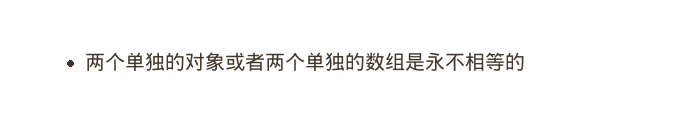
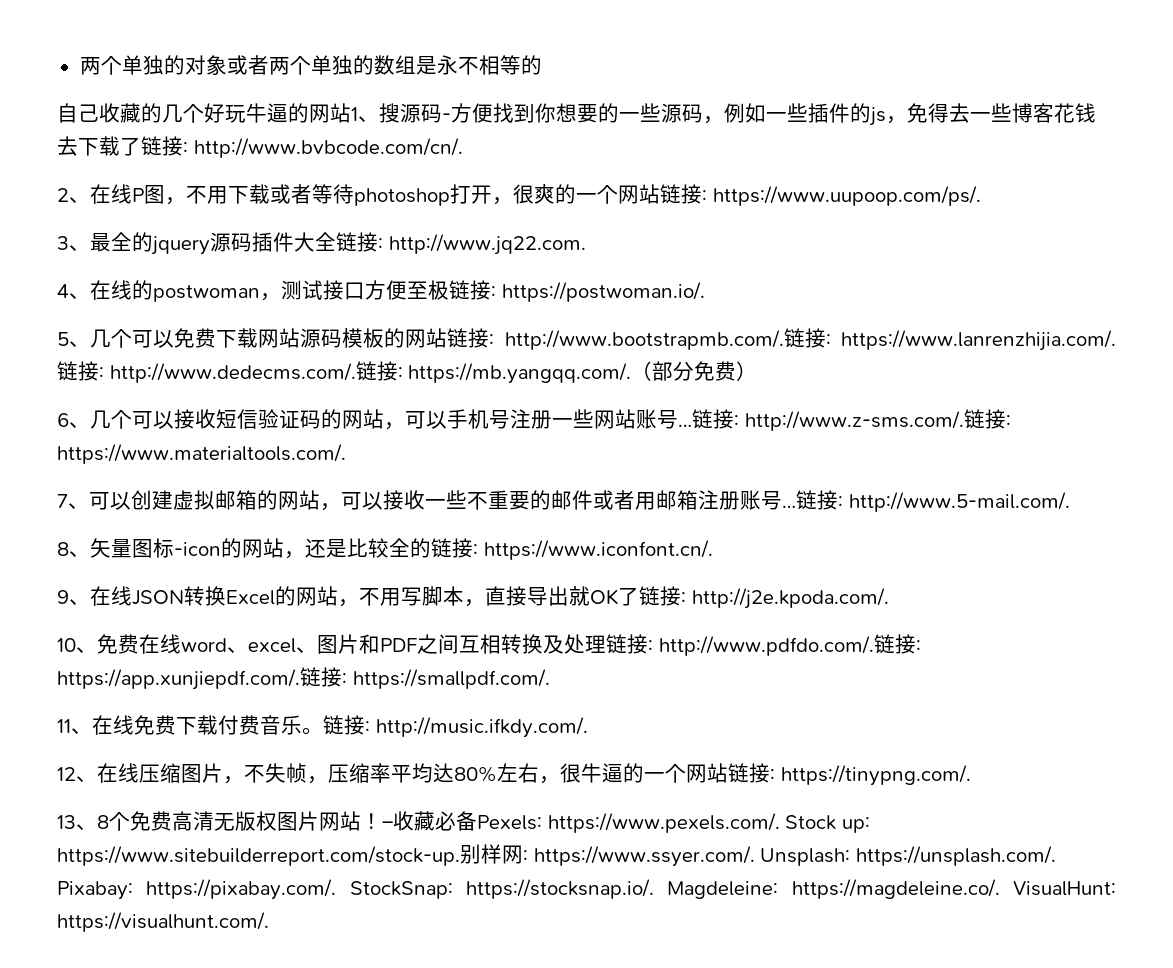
+ 自己收藏的几个好玩牛逼的网站1、搜源码-方便找到你想要的一些源码，例如一些插件的js，免得去一些博客花钱去下载了链接: http://www.bvbcode.com/cn/.
+ 2、在线P图，不用下载或者等待photoshop打开，很爽的一个网站链接: https://www.uupoop.com/ps/.
+ 3、最全的jquery源码插件大全链接: http://www.jq22.com.
+ 4、在线的postwoman，测试接口方便至极链接: https://postwoman.io/.
+ 5、几个可以免费下载网站源码模板的网站链接: http://www.bootstrapmb.com/.链接: https://www.lanrenzhijia.com/.链接: http://www.dedecms.com/.链接: https://mb.yangqq.com/.（部分免费）
+ 6、几个可以接收短信验证码的网站，可以手机号注册一些网站账号…链接: http://www.z-sms.com/.链接: https://www.materialtools.com/.
+ 7、可以创建虚拟邮箱的网站，可以接收一些不重要的邮件或者用邮箱注册账号…链接: http://www.5-mail.com/.
+ 8、矢量图标-icon的网站，还是比较全的链接: https://www.iconfont.cn/.
+ 9、在线JSON转换Excel的网站，不用写脚本，直接导出就OK了链接: http://j2e.kpoda.com/.
+ 10、免费在线word、excel、图片和PDF之间互相转换及处理链接: http://www.pdfdo.com/.链接: https://app.xunjiepdf.com/.链接: https://smallpdf.com/.
+ 11、在线免费下载付费音乐。链接: http://music.ifkdy.com/.
+ 12、在线压缩图片，不失帧，压缩率平均达80%左右，很牛逼的一个网站链接: https://tinypng.com/.
+ 13、8个免费高清无版权图片网站！–收藏必备Pexels: https://www.pexels.com/. Stock up: https://www.sitebuilderreport.com/stock-up.别样网: https://www.ssyer.com/. Unsplash: https://unsplash.com/. Pixabay: https://pixabay.com/. StockSnap: https://stocksnap.io/. Magdeleine: https://magdeleine.co/. VisualHunt: https://visualhunt.com/.

